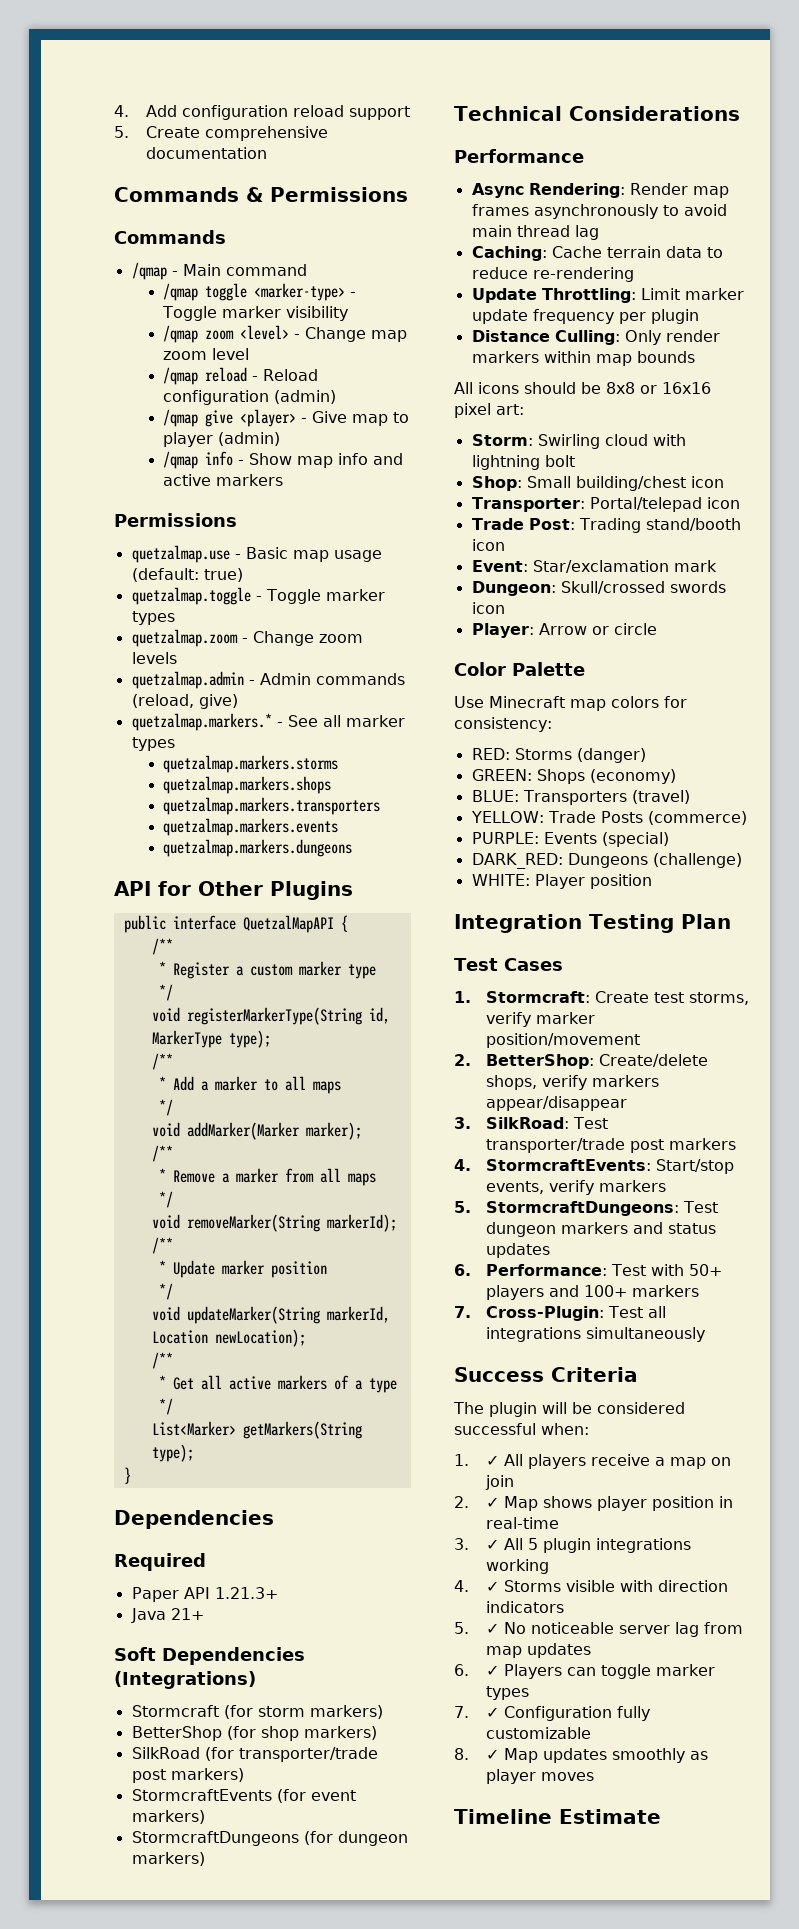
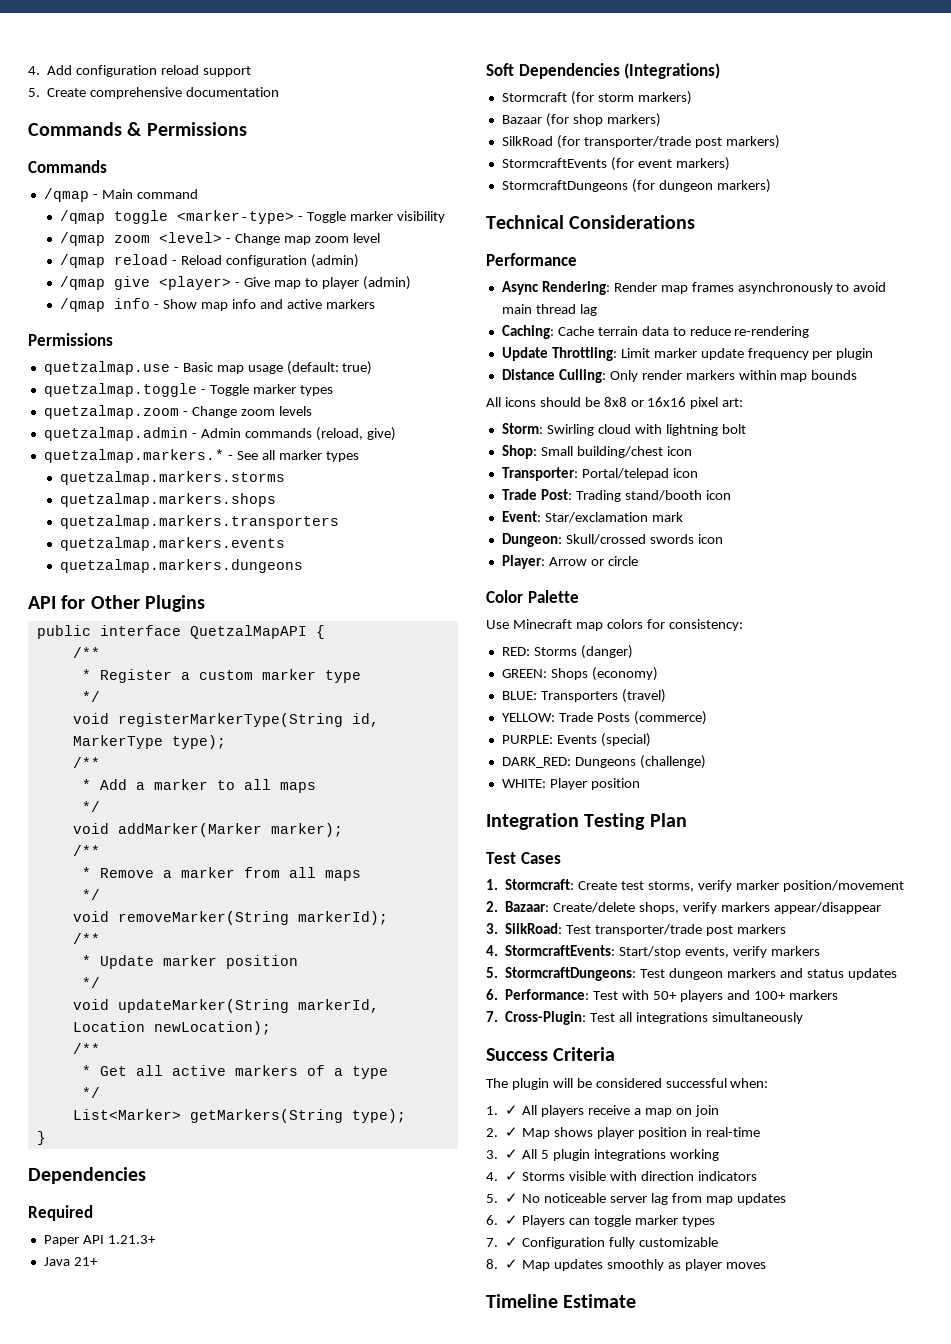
- BetterShop (for shop markers)
+ Bazaar (for shop markers)
- 2. BetterShop: Create/delete shops, verify markers appear/disappear
+ 2. Bazaar: Create/delete shops, verify markers appear/disappear

